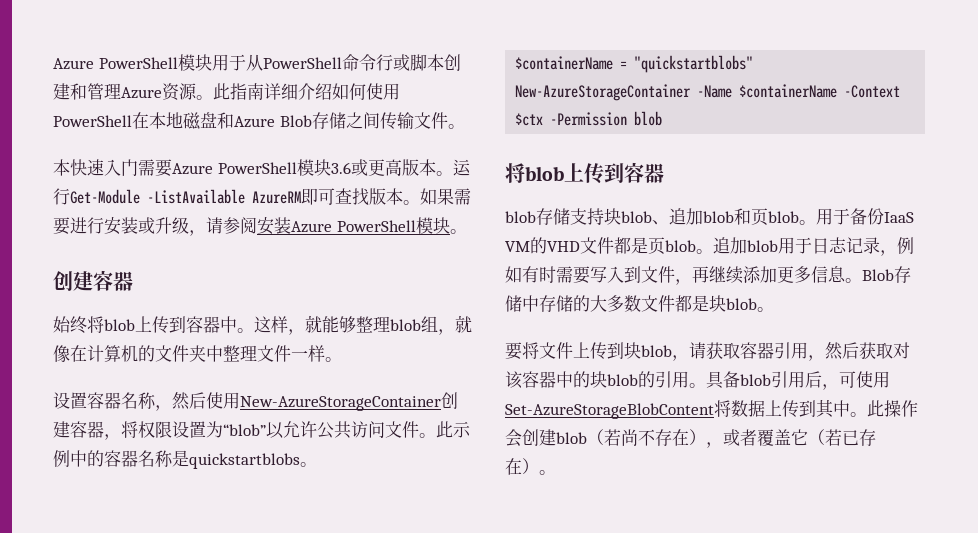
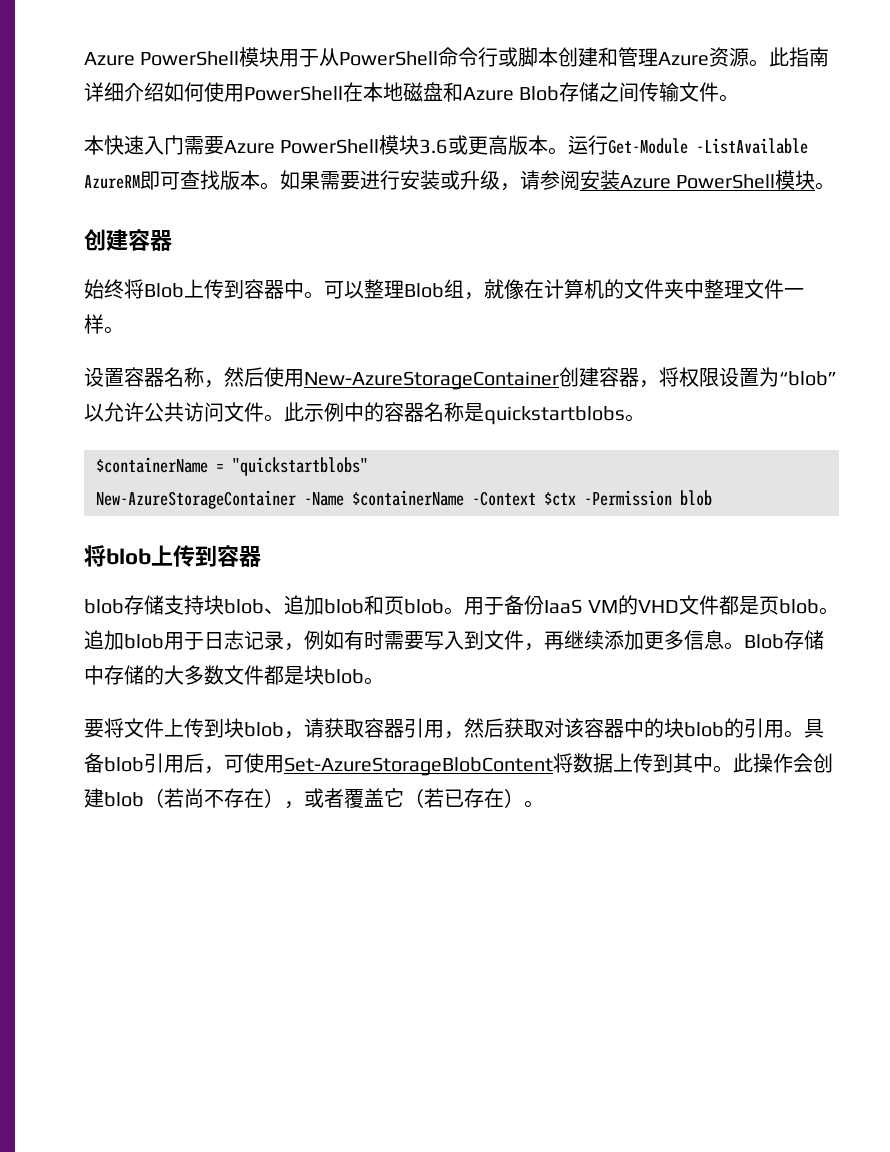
- 始终将blob上传到容器中。
+ 始终将Blob上传到容器中。
- 这样，就能够整理blob组，就像在计算机的文件夹中整理文件一样。
+ 可以整理Blob组，就像在计算机的文件夹中整理文件一样。

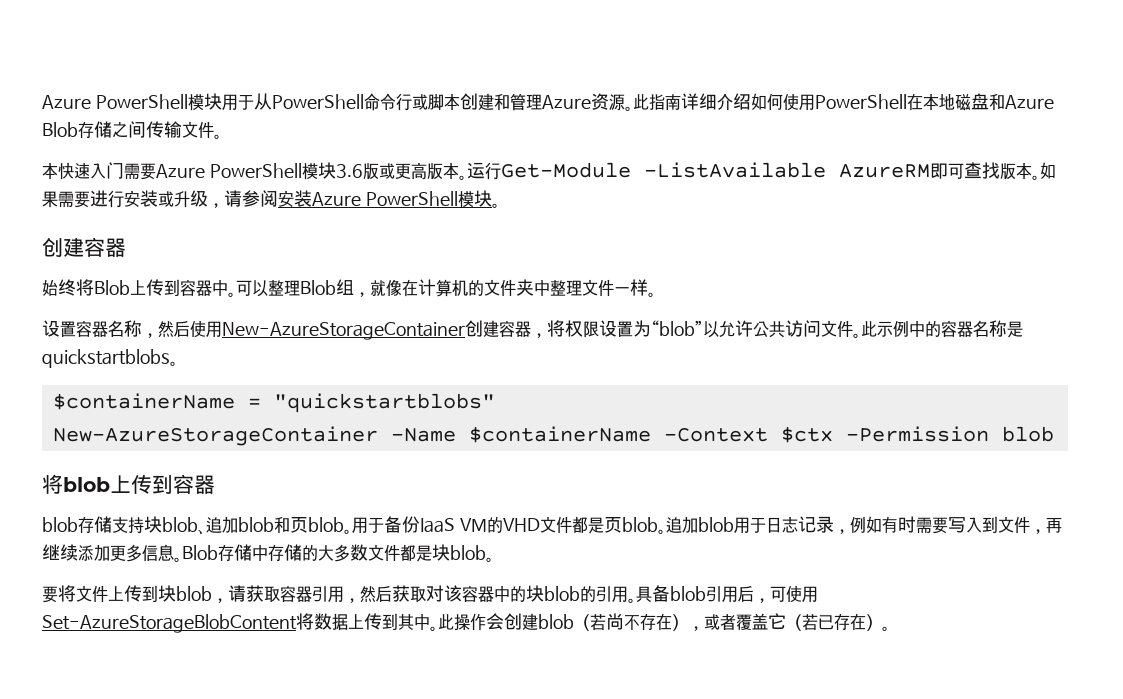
- 本快速入门需要Azure PowerShell模块3.6或更高版本。
+ 本快速入门需要Azure PowerShell模块3.6版或更高版本。

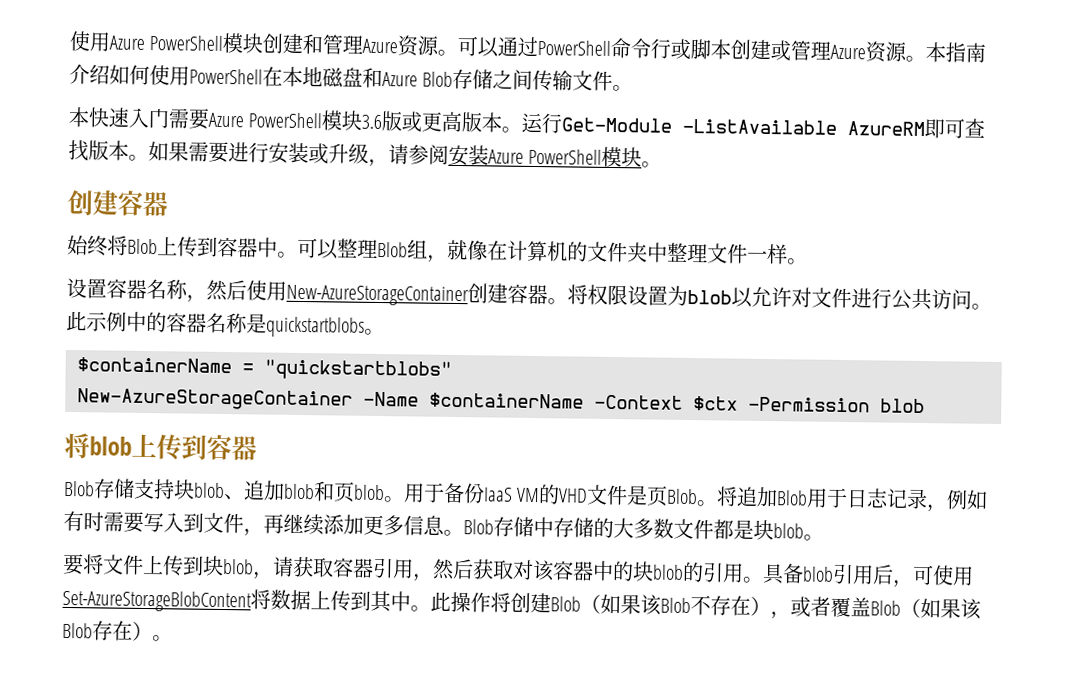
- Azure PowerShell模块用于从PowerShell命令行或脚本创建和管理Azure资源。此指南详细介绍如何使用PowerShell在本地磁盘和Azure Blob存储之间传输文件。
+ 使用Azure PowerShell模块创建和管理Azure资源。可以通过PowerShell命令行或脚本创建或管理Azure资源。本指南介绍如何使用PowerShell在本地磁盘和Azure Blob存储之间传输文件。
- 设置容器名称，然后使用New-AzureStorageContainer创建容器，将权限设置为“blob”以允许公共访问文件。
+ 设置容器名称，然后使用New-AzureStorageContainer创建容器。将权限设置为blob以允许对文件进行公共访问。
- blob存储支持块blob、追加blob和页blob。
+ Blob存储支持块blob、追加blob和页blob。
- 用于备份IaaS VM的VHD文件都是页blob。追加blob用于日志记录，例如有时需要写入到文件，再继续添加更多信息。
+ 用于备份IaaS VM的VHD文件是页Blob。将追加Blob用于日志记录，例如有时需要写入到文件，再继续添加更多信息。
- 此操作会创建blob（若尚不存在），或者覆盖它（若已存在）。
+ 此操作将创建Blob（如果该Blob不存在），或者覆盖Blob（如果该Blob存在）。

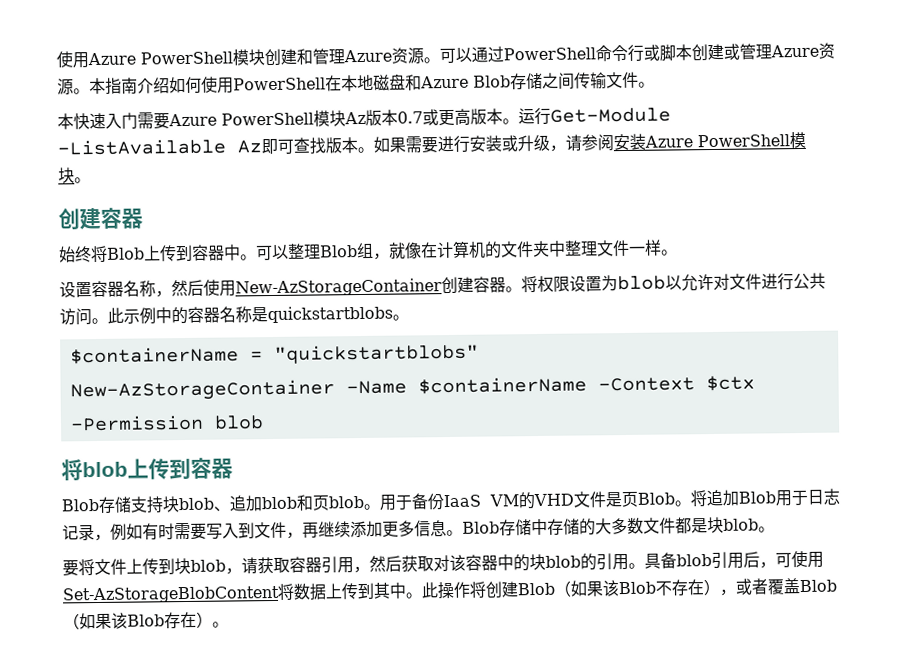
- 本快速入门需要Azure PowerShell模块3.6版或更高版本。
+ 本快速入门需要Azure PowerShell模块Az版本0.7或更高版本。
- 运行Get-Module -ListAvailable AzureRM即可查找版本。
+ 运行Get-Module -ListAvailable Az即可查找版本。
- 设置容器名称，然后使用New-AzureStorageContainer创建容器。
+ 设置容器名称，然后使用New-AzStorageContainer创建容器。
- New-AzureStorageContainer -Name $containerName -Context $ctx -Permission blob
+ New-AzStorageContainer -Name $containerName -Context $ctx -Permission blob
- 具备blob引用后，可使用Set-AzureStorageBlobContent将数据上传到其中。
+ 具备blob引用后，可使用Set-AzStorageBlobContent将数据上传到其中。

